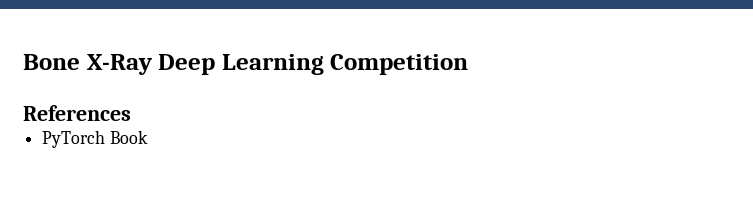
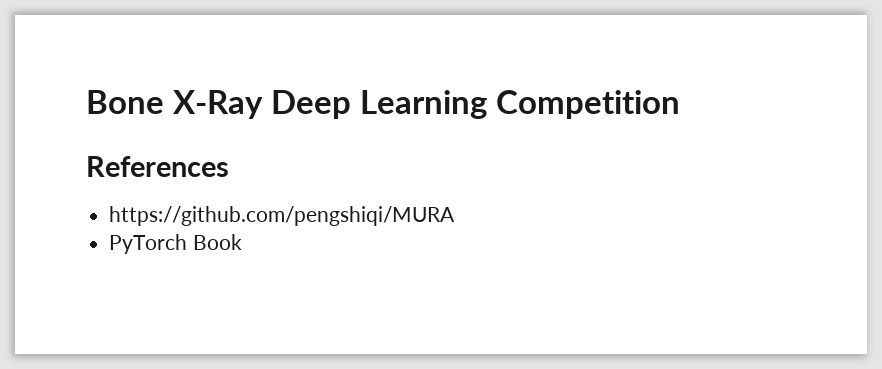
+ https://github.com/pengshiqi/MURA

